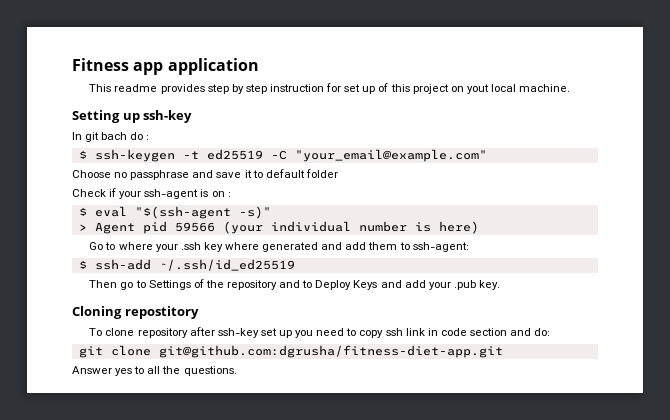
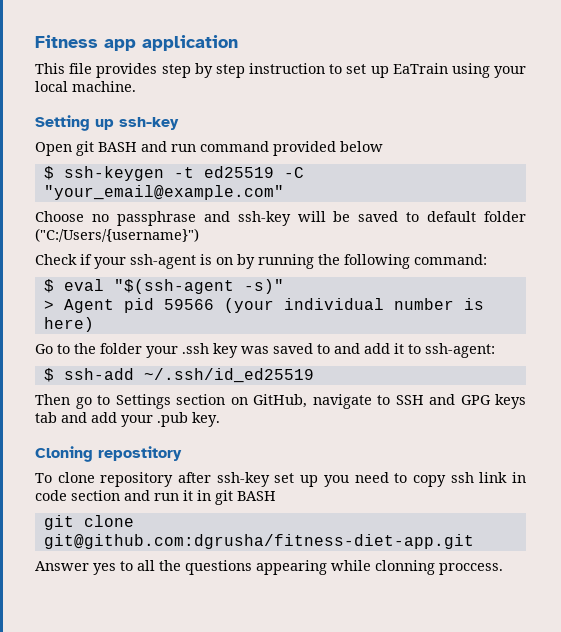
- This readme provides step by step instruction for set up of this project on yout local machine.
+ This file provides step by step instruction to set up EaTrain using your local machine.
- In git bach do :
+ Open git BASH and run command provided below
- Choose no passphrase and save it to default folder
+ Choose no passphrase and ssh-key will be saved to default folder ("C:/Users/{username}")
- Check if your ssh-agent is on :
+ Check if your ssh-agent is on by running the following command:
- Go to where your .ssh key where generated and add them to ssh-agent:
+ Go to the folder your .ssh key was saved to and add it to ssh-agent:
- Then go to Settings of the repository and to Deploy Keys and add your .pub key.
+ Then go to Settings section on GitHub, navigate to SSH and GPG keys tab and add your .pub key.
- To clone repository after ssh-key set up you need to copy ssh link in code section and do:
+ To clone repository after ssh-key set up you need to copy ssh link in code section and run it in git BASH
- Answer yes to all the questions.
+ Answer yes to all the questions appearing while clonning proccess.

